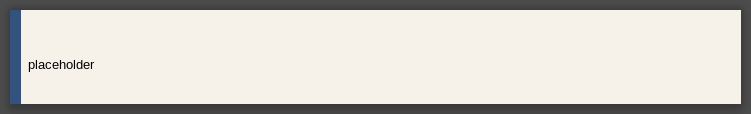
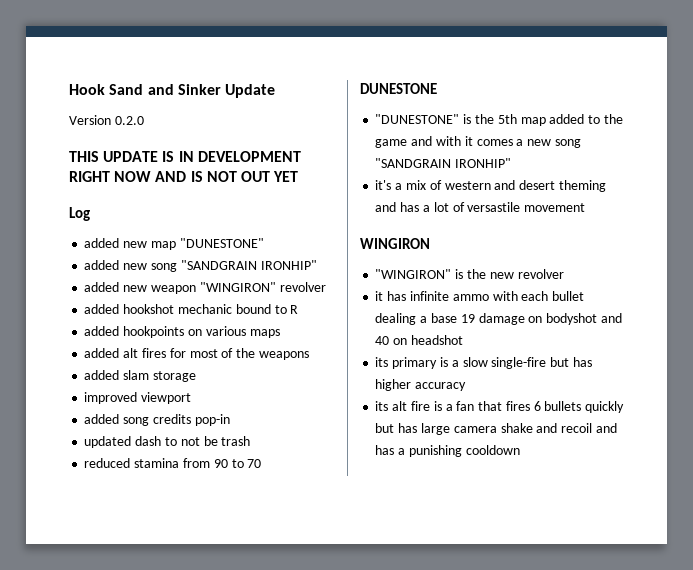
- placeholder
+ Hook Sand and Sinker Update
+ Version 0.2.0
+ THIS UPDATE IS IN DEVELOPMENT RIGHT NOW AND IS NOT OUT YET
+ Log
+ added new map "DUNESTONE"
+ added new song "SANDGRAIN IRONHIP"
+ added new weapon "WINGIRON" revolver
+ added hookshot mechanic bound to R
+ added hookpoints on various maps
+ added alt fires for most of the weapons
+ added slam storage
+ improved viewport
+ added song credits pop-in
+ updated dash to not be trash
+ reduced stamina from 90 to 70
+ DUNESTONE
+ "DUNESTONE" is the 5th map added to the game and with it comes a new song "SANDGRAIN IRONHIP"
+ it's a mix of western and desert theming and has a lot of versastile movement
+ WINGIRON
+ "WINGIRON" is the new revolver
+ it has infinite ammo with each bullet dealing a base 19 damage on bodyshot and 40 on headshot
+ its primary is a slow single-fire but has higher accuracy
+ its alt fire is a fan that fires 6 bullets quickly but has large camera shake and recoil and has a punishing cooldown

